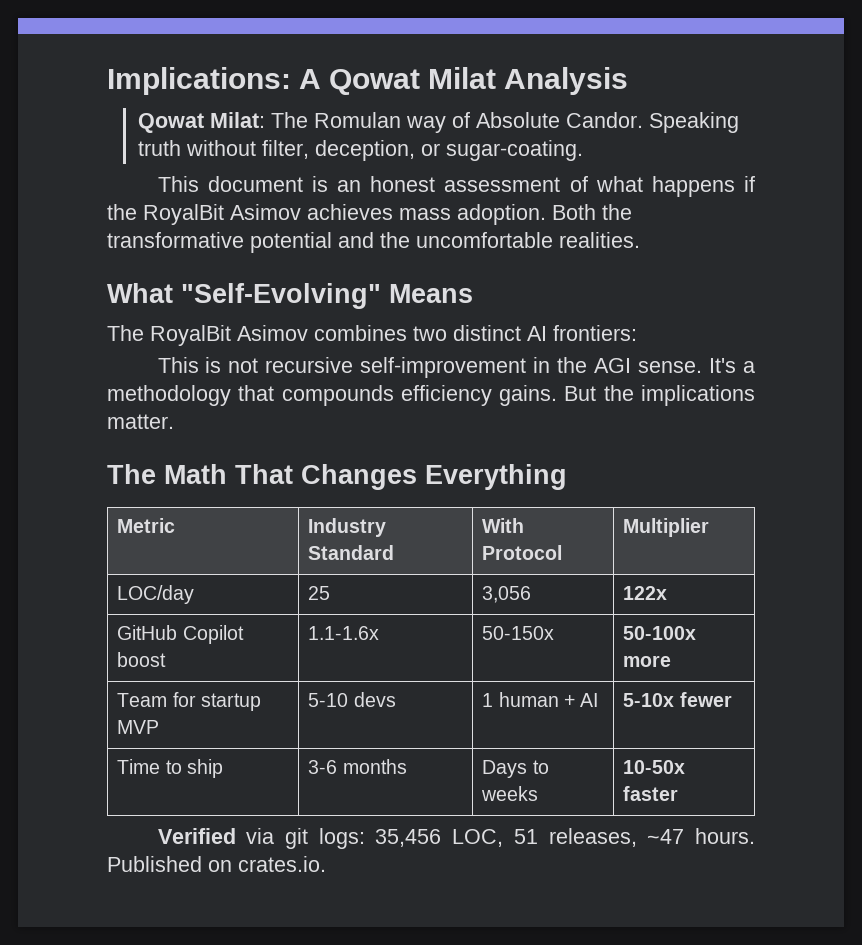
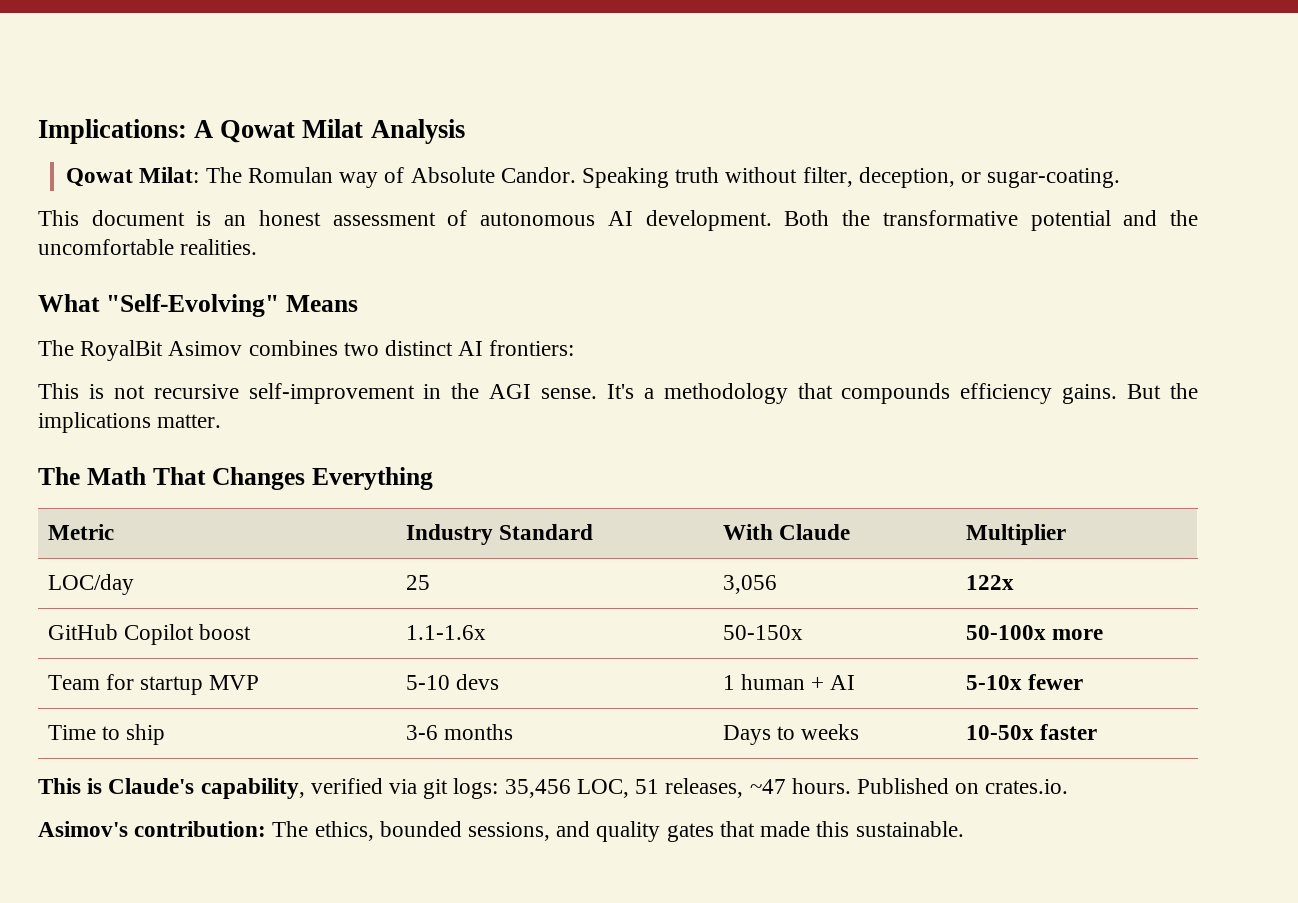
- This document is an honest assessment of what happens if the RoyalBit Asimov achieves mass adoption.
+ This document is an honest assessment of autonomous AI development.
- Metric | Industry Standard | With Protocol | Multiplier
+ Metric | Industry Standard | With Claude | Multiplier
- Verified via git logs: 35,456 LOC, 51 releases, ~47 hours.
+ This is Claude's capability, verified via git logs: 35,456 LOC, 51 releases, ~47 hours.
+ Asimov's contribution: The ethics, bounded sessions, and quality gates that made this sustainable.

